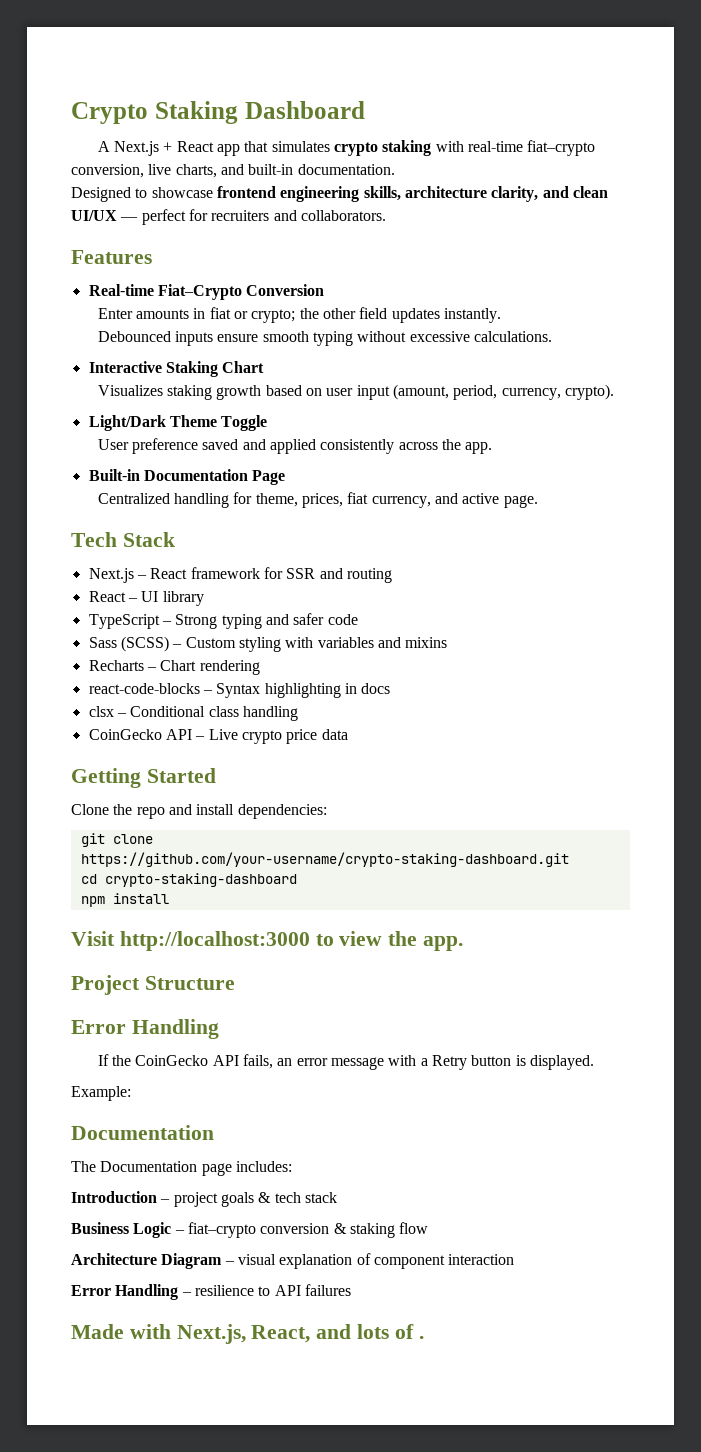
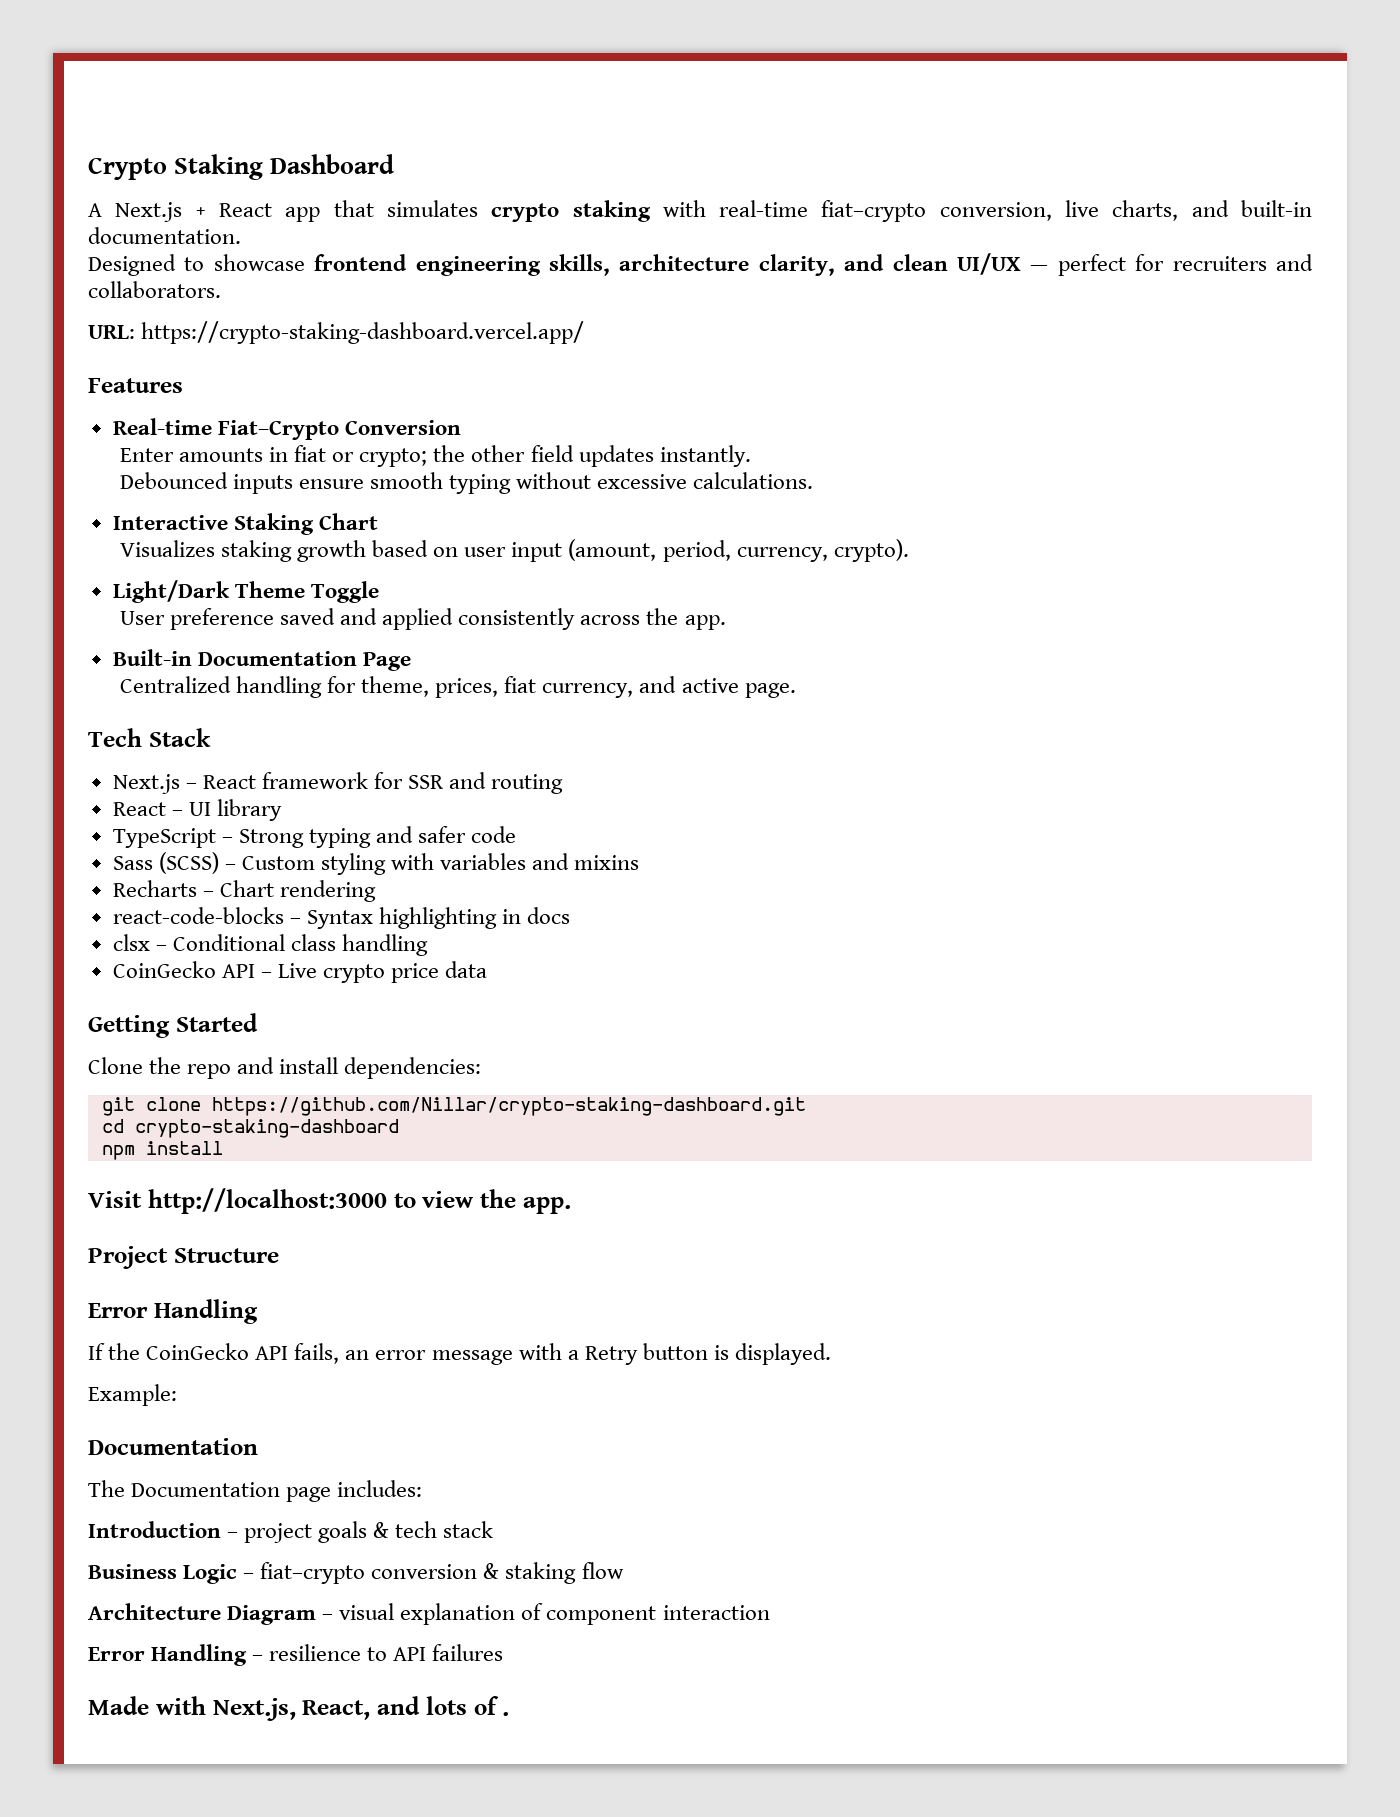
+ URL: https://crypto-staking-dashboard.vercel.app/
- git clone https://github.com/your-username/crypto-staking-dashboard.git
+ git clone https://github.com/Nillar/crypto-staking-dashboard.git

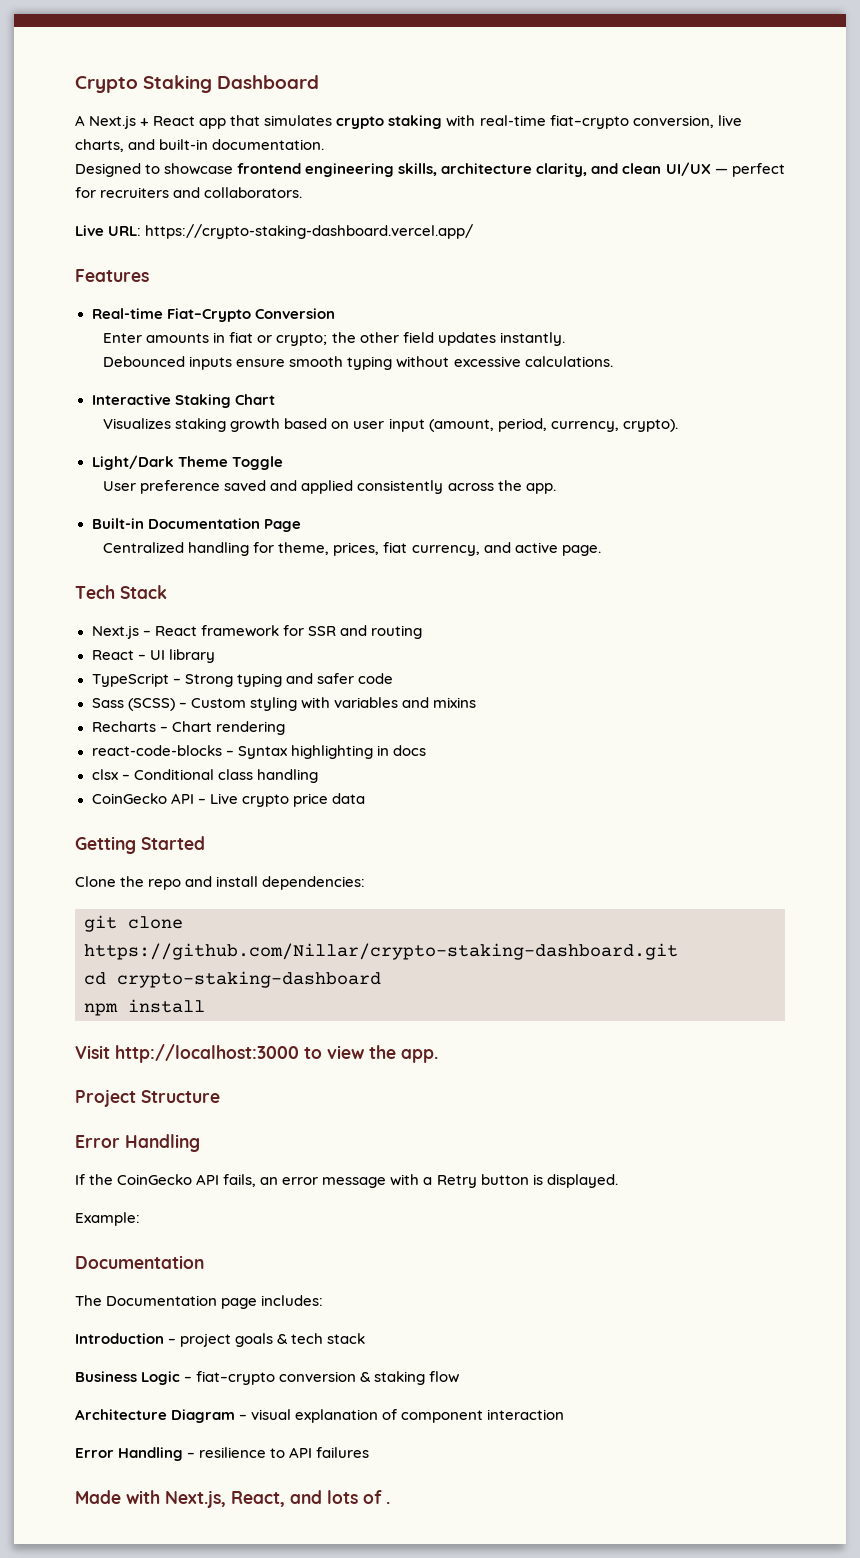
- URL: https://crypto-staking-dashboard.vercel.app/
+ Live URL: https://crypto-staking-dashboard.vercel.app/

